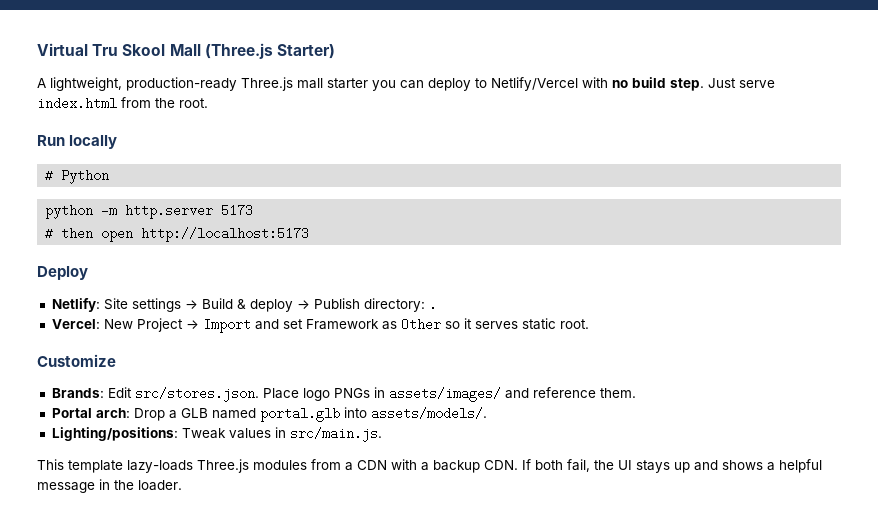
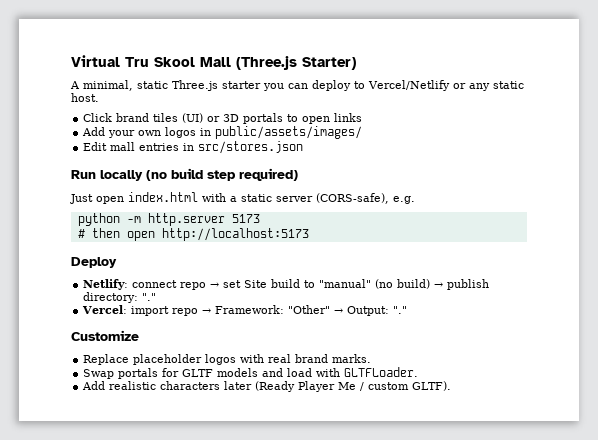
- A lightweight, production-ready Three.js mall starter you can deploy to Netlify/Vercel with no build step. Just serve index.html from the root.
- Run locally
- # Python
+ A minimal, static Three.js starter you can deploy to Vercel/Netlify or any static host.
+ Click brand tiles (UI) or 3D portals to open links
+ Add your own logos in public/assets/images/
+ Edit mall entries in src/stores.json
+ Run locally (no build step required)
+ Just open index.html with a static server (CORS-safe), e.g.
- Netlify: Site settings → Build & deploy → Publish directory: .
- Vercel: New Project → Import and set Framework as Other so it serves static root.
+ Netlify: connect repo → set Site build to "manual" (no build) → publish directory: "."
+ Vercel: import repo → Framework: "Other" → Output: "."
  Customize
- Brands: Edit src/stores.json. Place logo PNGs in assets/images/ and reference them.
- Portal arch: Drop a GLB named portal.glb into assets/models/.
- Lighting/positions: Tweak values in src/main.js.
- This template lazy-loads Three.js modules from a CDN with a backup CDN. If both fail, the UI stays up and shows a helpful message in the loader.
+ Replace placeholder logos with real brand marks.
+ Swap portals for GLTF models and load with GLTFLoader.
+ Add realistic characters later (Ready Player Me / custom GLTF).

